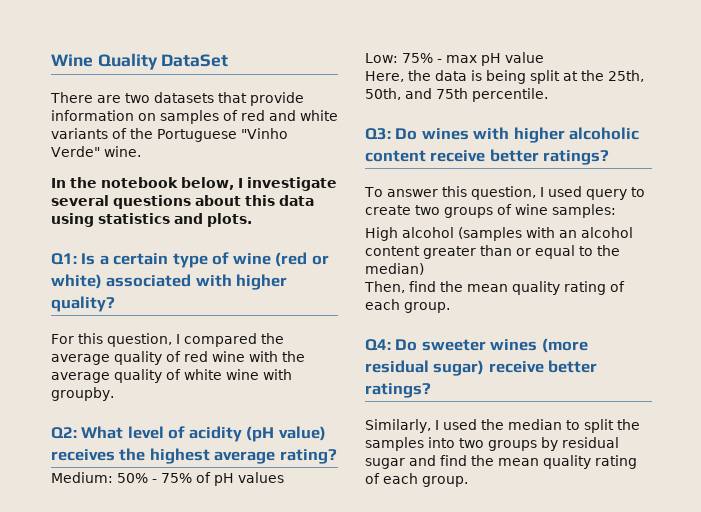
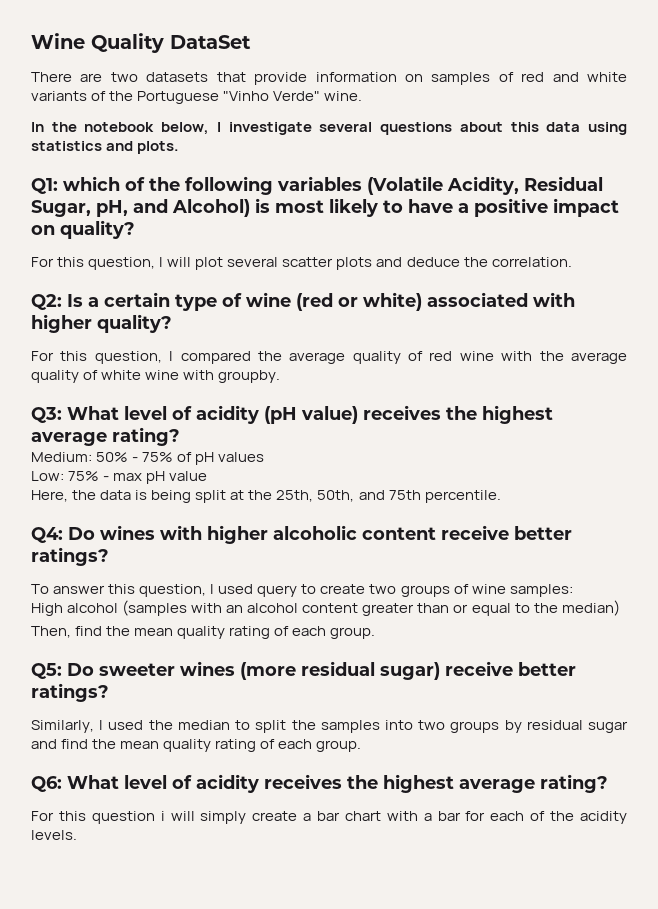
- Q1: Is a certain type of wine (red or white) associated with higher quality?
+ Q1: which of the following variables (Volatile Acidity, Residual Sugar, pH, and Alcohol) is most likely to have a positive impact on quality?
+ For this question, I will plot several scatter plots and deduce the correlation.
+ Q2: Is a certain type of wine (red or white) associated with higher quality?
- Q2: What level of acidity (pH value) receives the highest average rating?
+ Q3: What level of acidity (pH value) receives the highest average rating?
- Q3: Do wines with higher alcoholic content receive better ratings?
+ Q4: Do wines with higher alcoholic content receive better ratings?
- Q4: Do sweeter wines (more residual sugar) receive better ratings?
+ Q5: Do sweeter wines (more residual sugar) receive better ratings?
+ Q6: What level of acidity receives the highest average rating?
+ For this question i will simply create a bar chart with a bar for each of the acidity levels.

